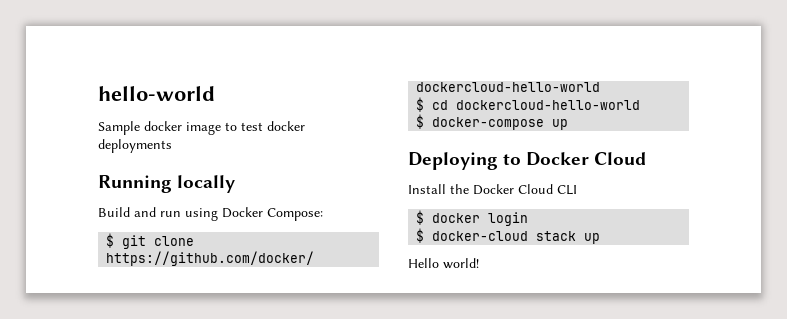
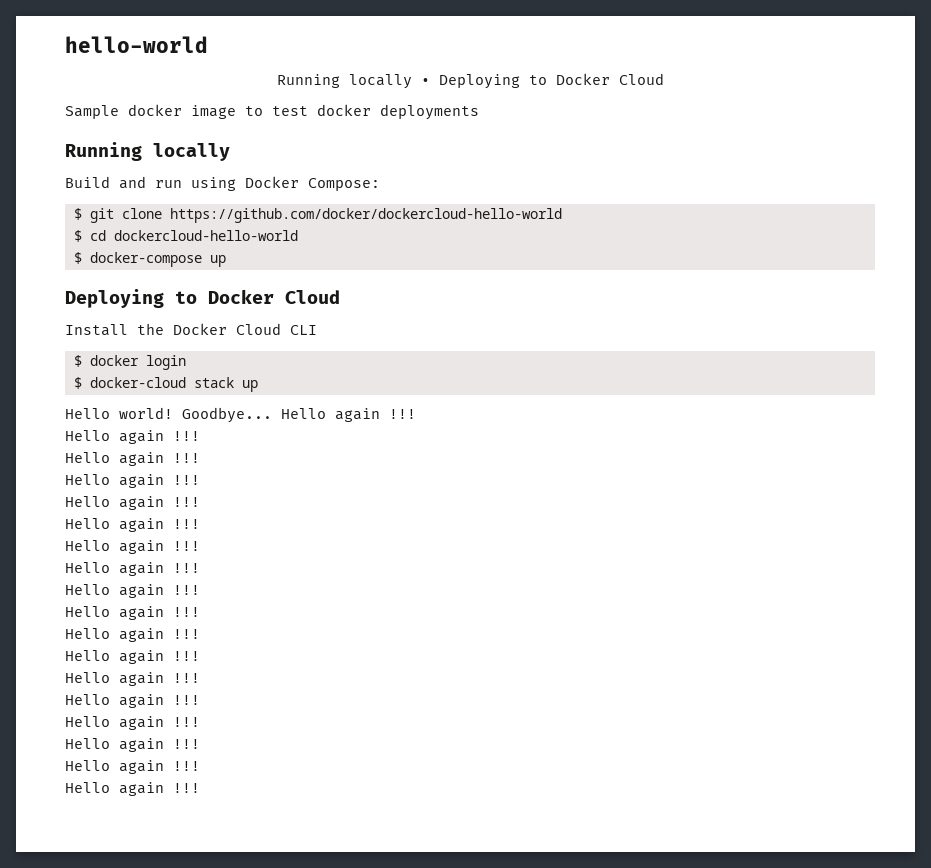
+ Running locally • Deploying to Docker Cloud
+ Goodbye... Hello again !!!
+ Hello again !!!
+ Hello again !!!
+ Hello again !!!
+ Hello again !!!
+ Hello again !!!
+ Hello again !!!
+ Hello again !!!
+ Hello again !!!
+ Hello again !!!
+ Hello again !!!
+ Hello again !!!
+ Hello again !!!
+ Hello again !!!
+ Hello again !!!
+ Hello again !!!
+ Hello again !!!
+ Hello again !!!

